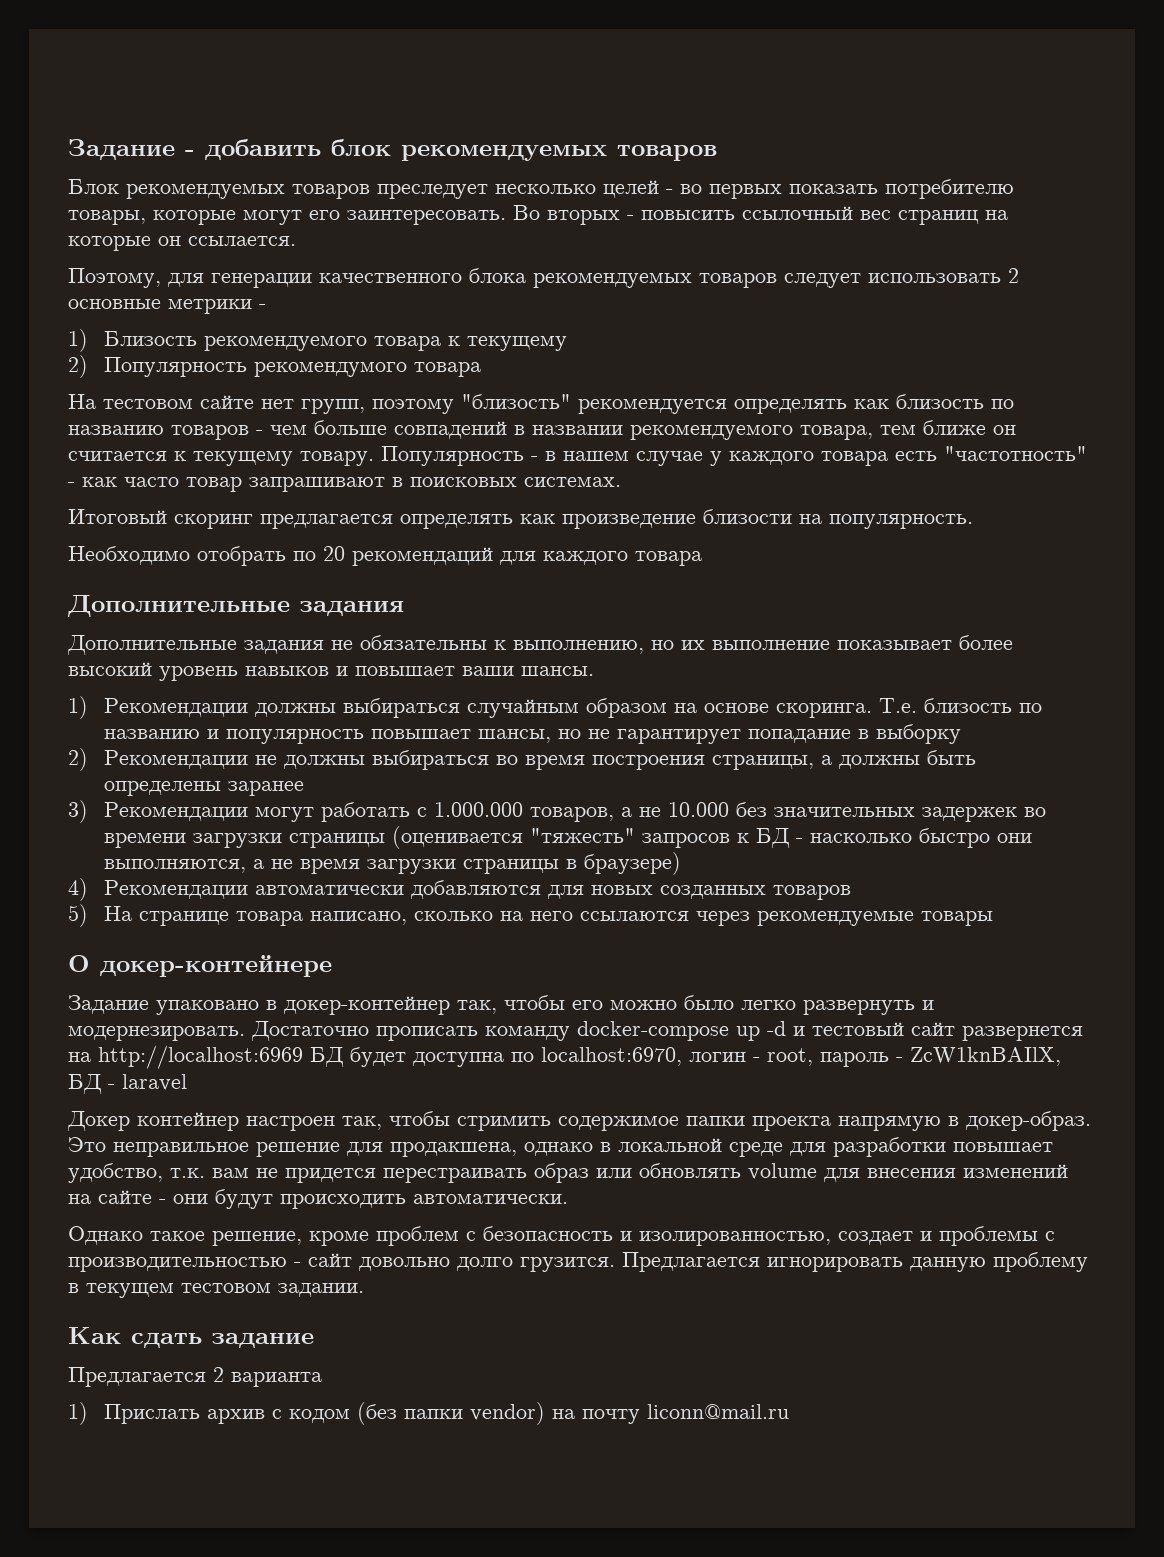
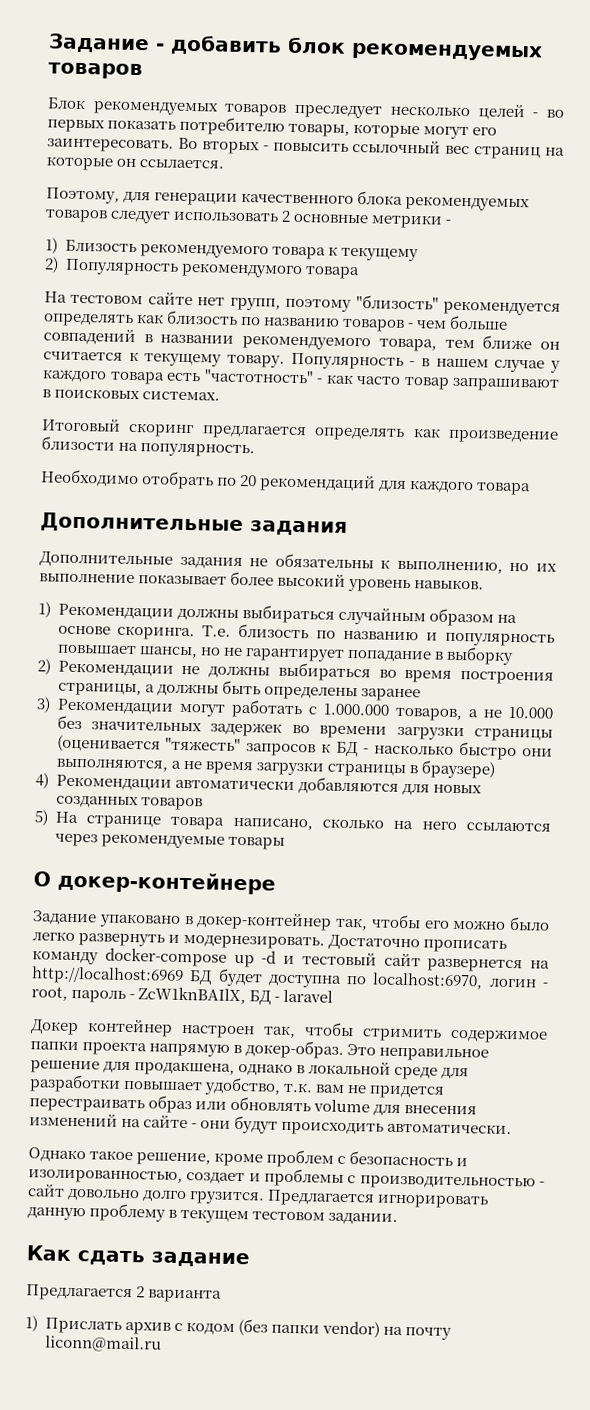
- Дополнительные задания не обязательны к выполнению, но их выполнение показывает более высокий уровень навыков и повышает ваши шансы.
+ Дополнительные задания не обязательны к выполнению, но их выполнение показывает более высокий уровень навыков.

